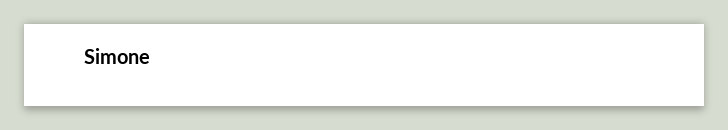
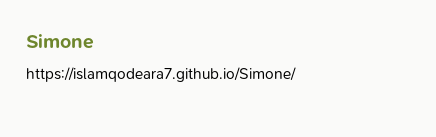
+ https://islamqodeara7.github.io/Simone/

